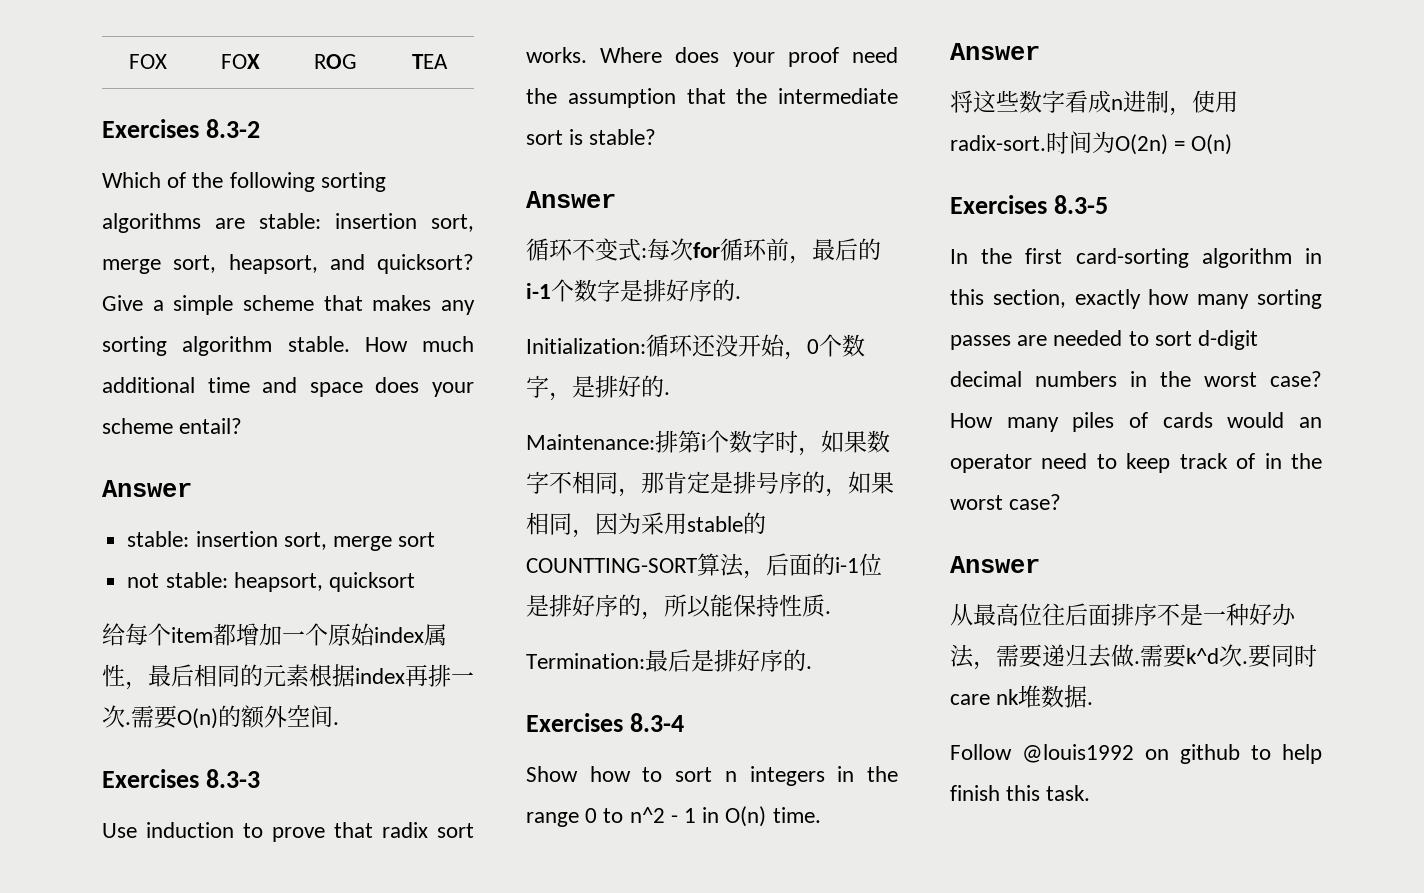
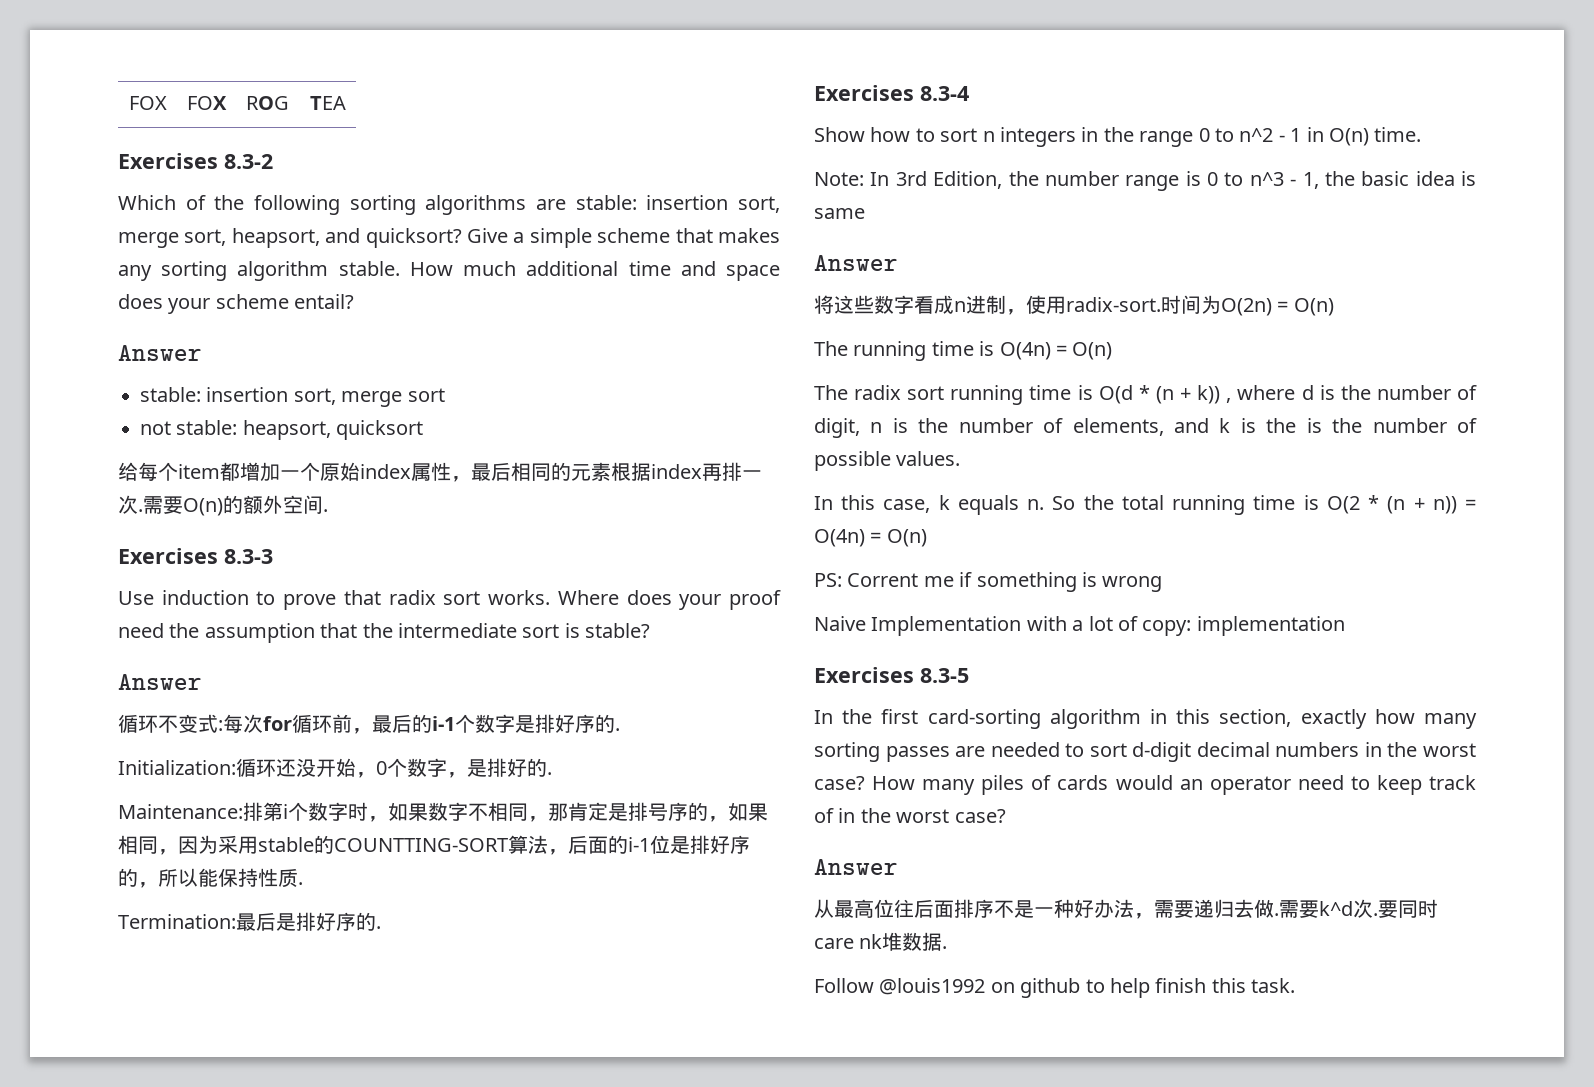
+ Note: In 3rd Edition, the number range is 0 to n^3 - 1, the basic idea is same
+ The running time is O(4n) = O(n)
+ The radix sort running time is O(d * (n + k)) , where d is the number of digit, n is the number of elements, and k is the is the number of possible values.
+ In this case, k equals n. So the total running time is O(2 * (n + n)) = O(4n) = O(n)
+ PS: Corrent me if something is wrong
+ Naive Implementation with a lot of copy: implementation

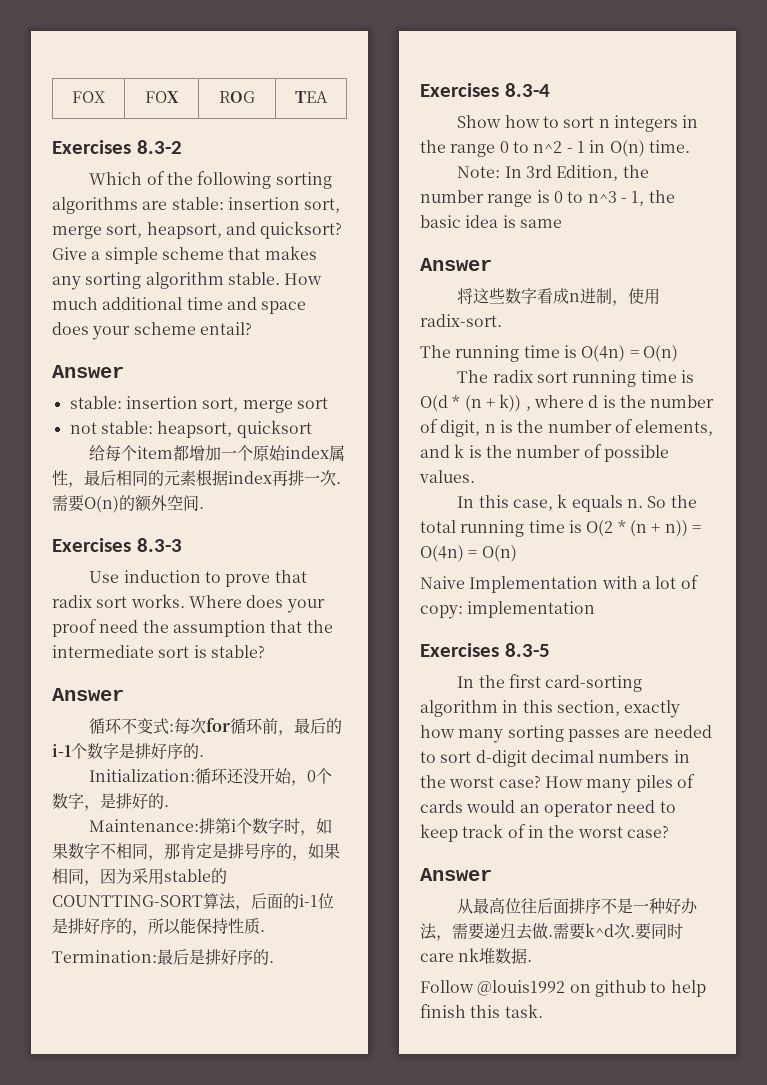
- 时间为O(2n) = O(n)
- The radix sort running time is O(d * (n + k)) , where d is the number of digit, n is the number of elements, and k is the is the number of possible values.
+ The radix sort running time is O(d * (n + k)) , where d is the number of digit, n is the number of elements, and k is the number of possible values.
- PS: Corrent me if something is wrong

